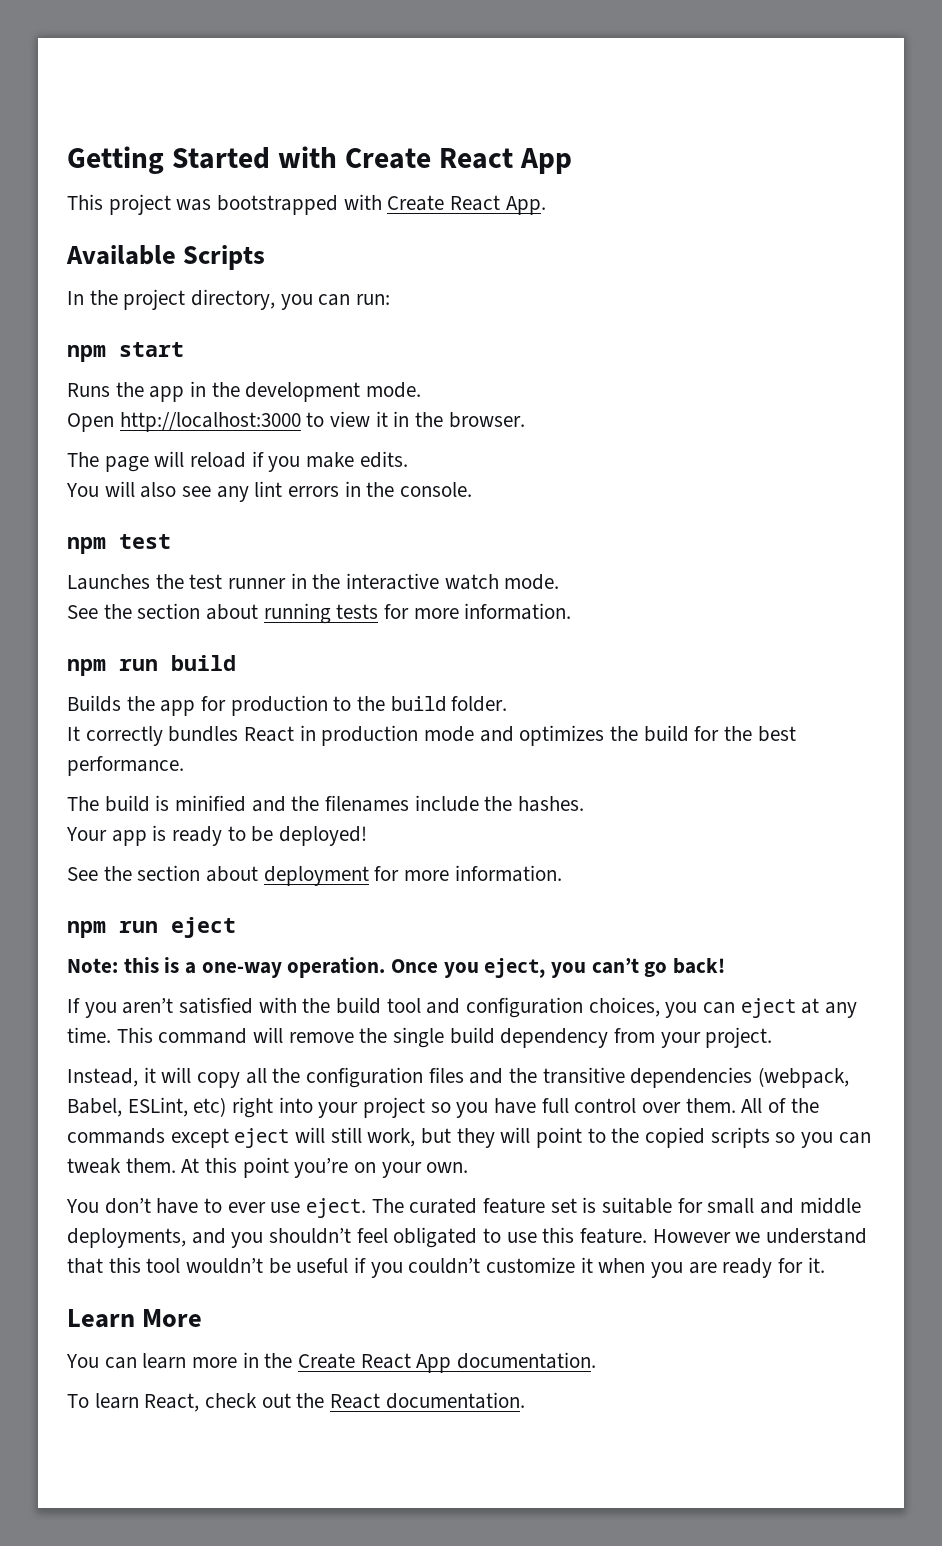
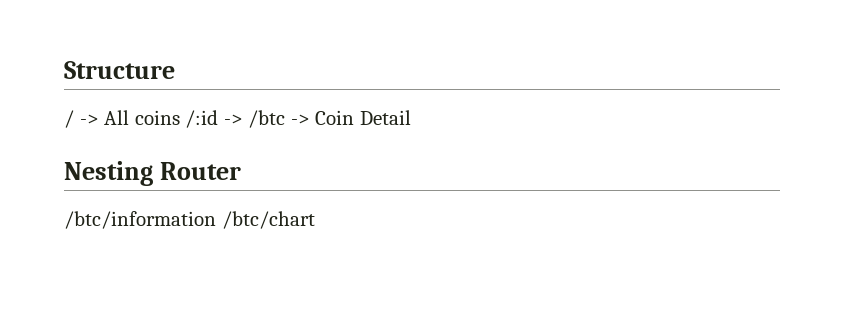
- Getting Started with Create React App
- This project was bootstrapped with Create React App.
- Available Scripts
- In the project directory, you can run:
- npm start
- Runs the app in the development mode.
- Open http://localhost:3000 to view it in the browser.
- The page will reload if you make edits.
- You will also see any lint errors in the console.
- npm test
- Launches the test runner in the interactive watch mode.
- See the section about running tests for more information.
- npm run build
- Builds the app for production to the build folder.
- It correctly bundles React in production mode and optimizes the build for the best performance.
- The build is minified and the filenames include the hashes.
- Your app is ready to be deployed!
- See the section about deployment for more information.
- npm run eject
- Note: this is a one-way operation. Once you eject, you can’t go back!
- If you aren’t satisfied with the build tool and configuration choices, you can eject at any time. This command will remove the single build dependency from your project.
- Instead, it will copy all the configuration files and the transitive dependencies (webpack, Babel, ESLint, etc) right into your project so you have full control over them. All of the commands except eject will still work, but they will point to the copied scripts so you can tweak them. At this point you’re on your own.
- You don’t have to ever use eject. The curated feature set is suitable for small and middle deployments, and you shouldn’t feel obligated to use this feature. However we understand that this tool wouldn’t be useful if you couldn’t customize it when you are ready for it.
- Learn More
- You can learn more in the Create React App documentation.
- To learn React, check out the React documentation.
+ Structure
+ / -> All coins /:id -> /btc -> Coin Detail
+ Nesting Router
+ /btc/information /btc/chart

